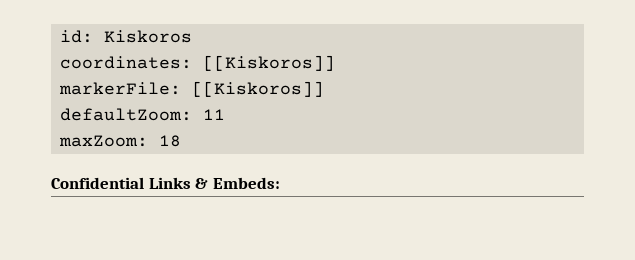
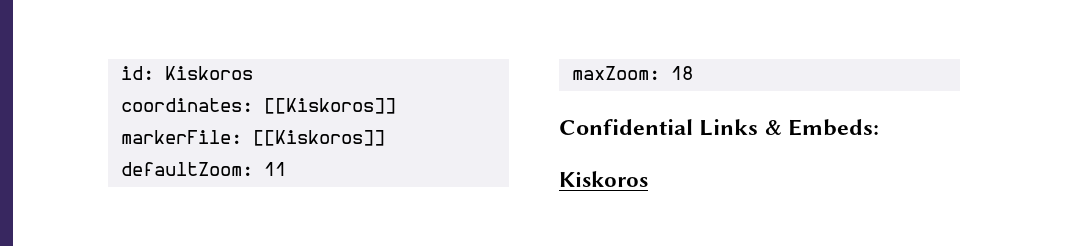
  Confidential Links & Embeds:
+ Kiskoros

